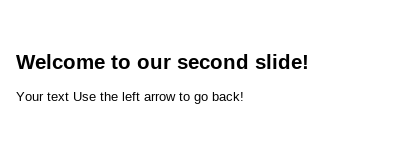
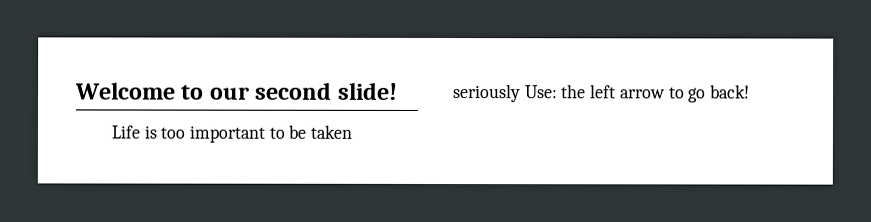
- Your text Use the left arrow to go back!
+ Life is too important to be taken seriously Use: the left arrow to go back!

